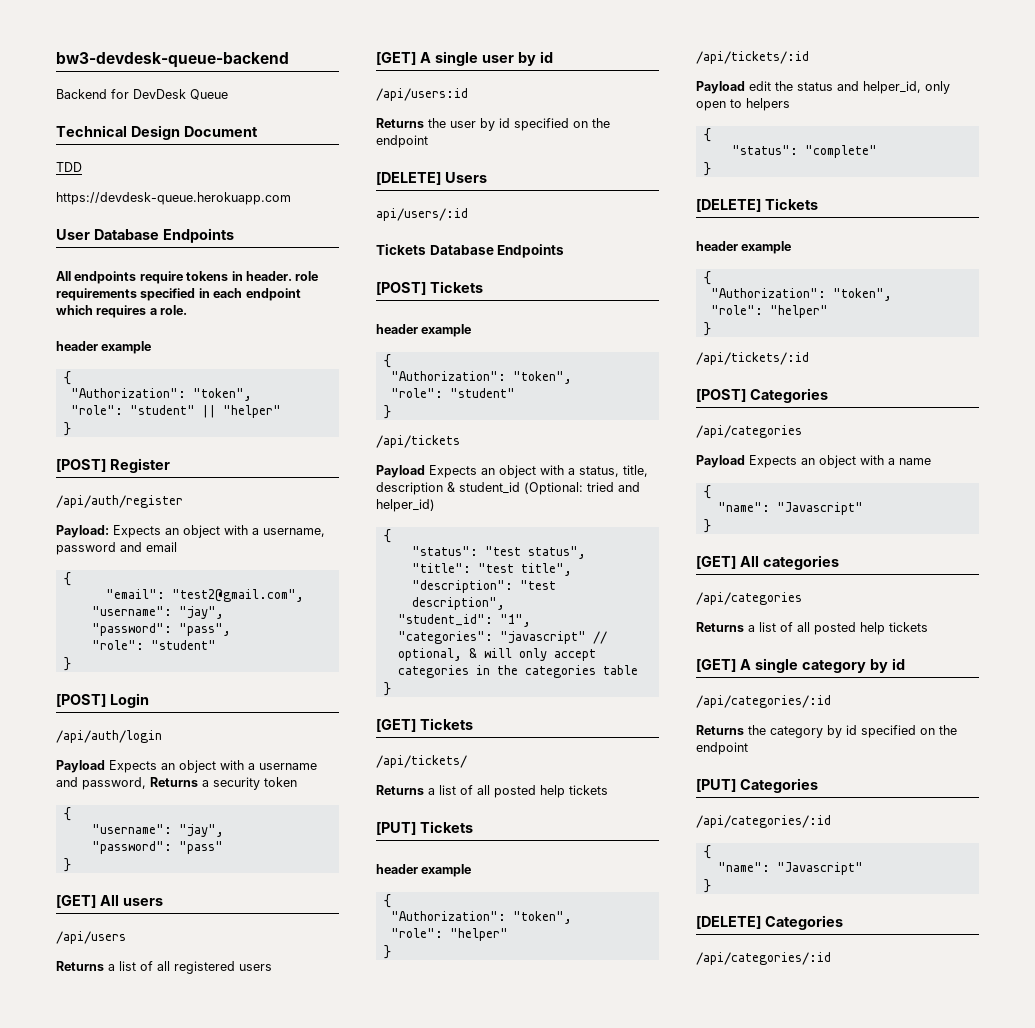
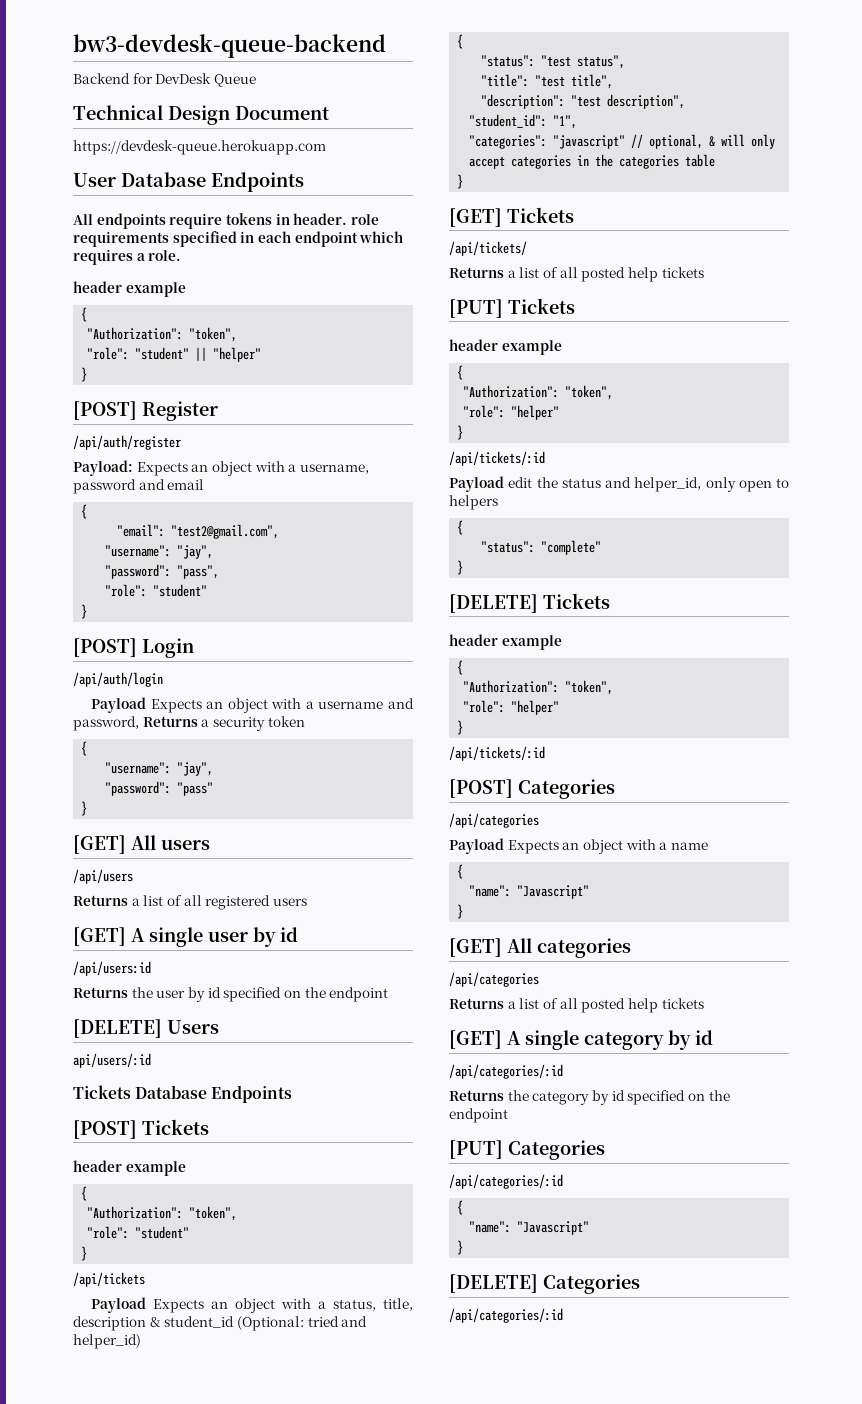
- TDD

